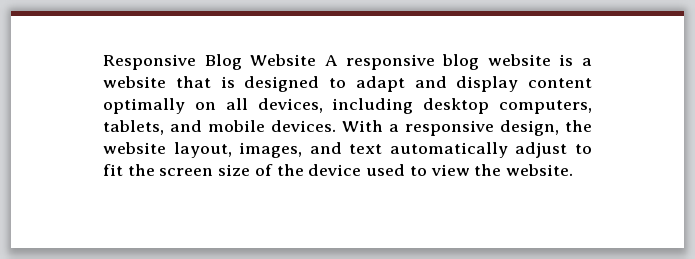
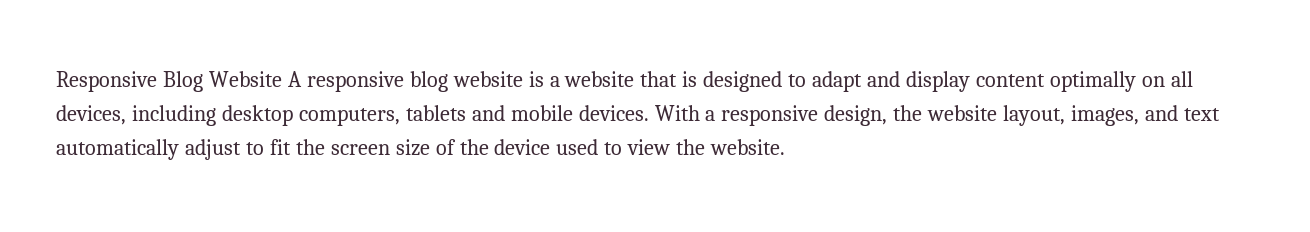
- Responsive Blog Website A responsive blog website is a website that is designed to adapt and display content optimally on all devices, including desktop computers, tablets, and mobile devices.
+ Responsive Blog Website A responsive blog website is a website that is designed to adapt and display content optimally on all devices, including desktop computers, tablets and mobile devices.

